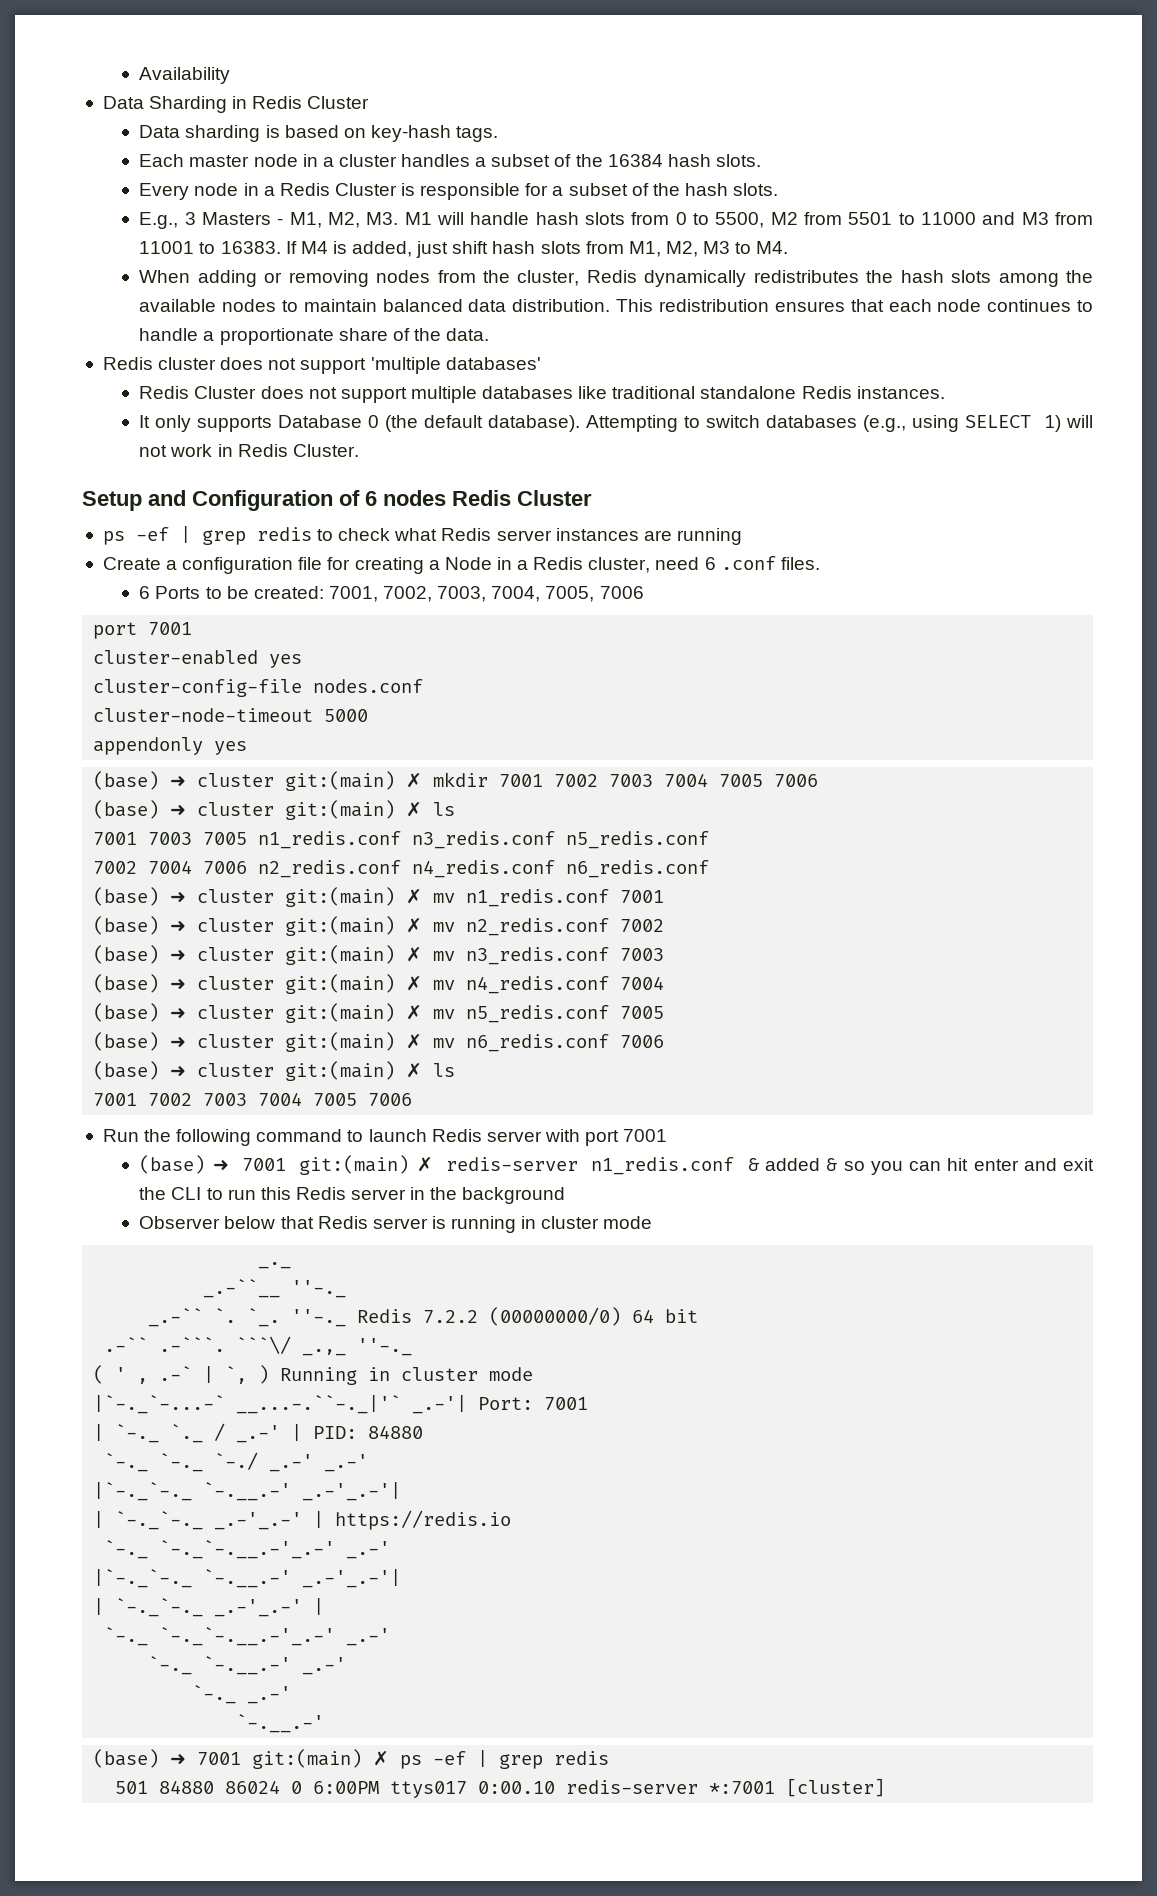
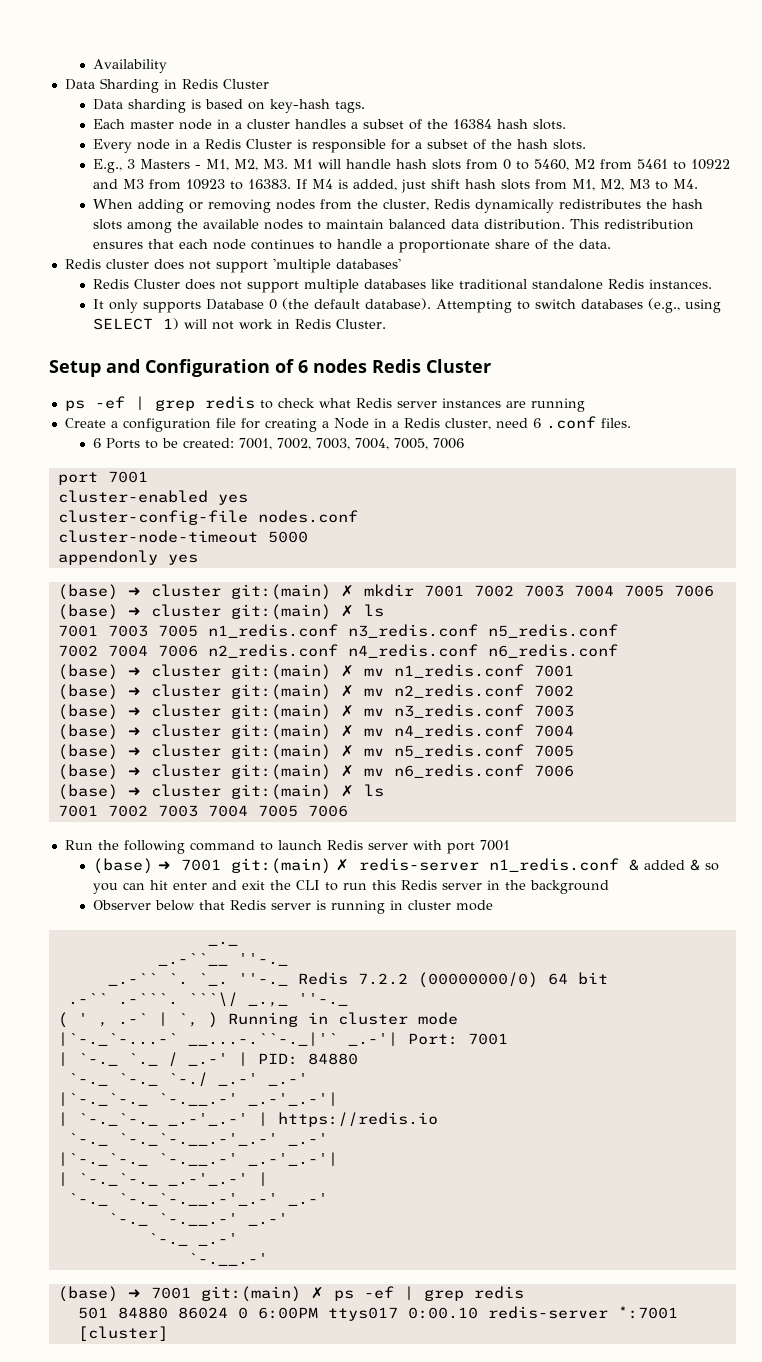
- E.g., 3 Masters - M1, M2, M3. M1 will handle hash slots from 0 to 5500, M2 from 5501 to 11000 and M3 from 11001 to 16383.
+ E.g., 3 Masters - M1, M2, M3. M1 will handle hash slots from 0 to 5460, M2 from 5461 to 10922 and M3 from 10923 to 16383.

